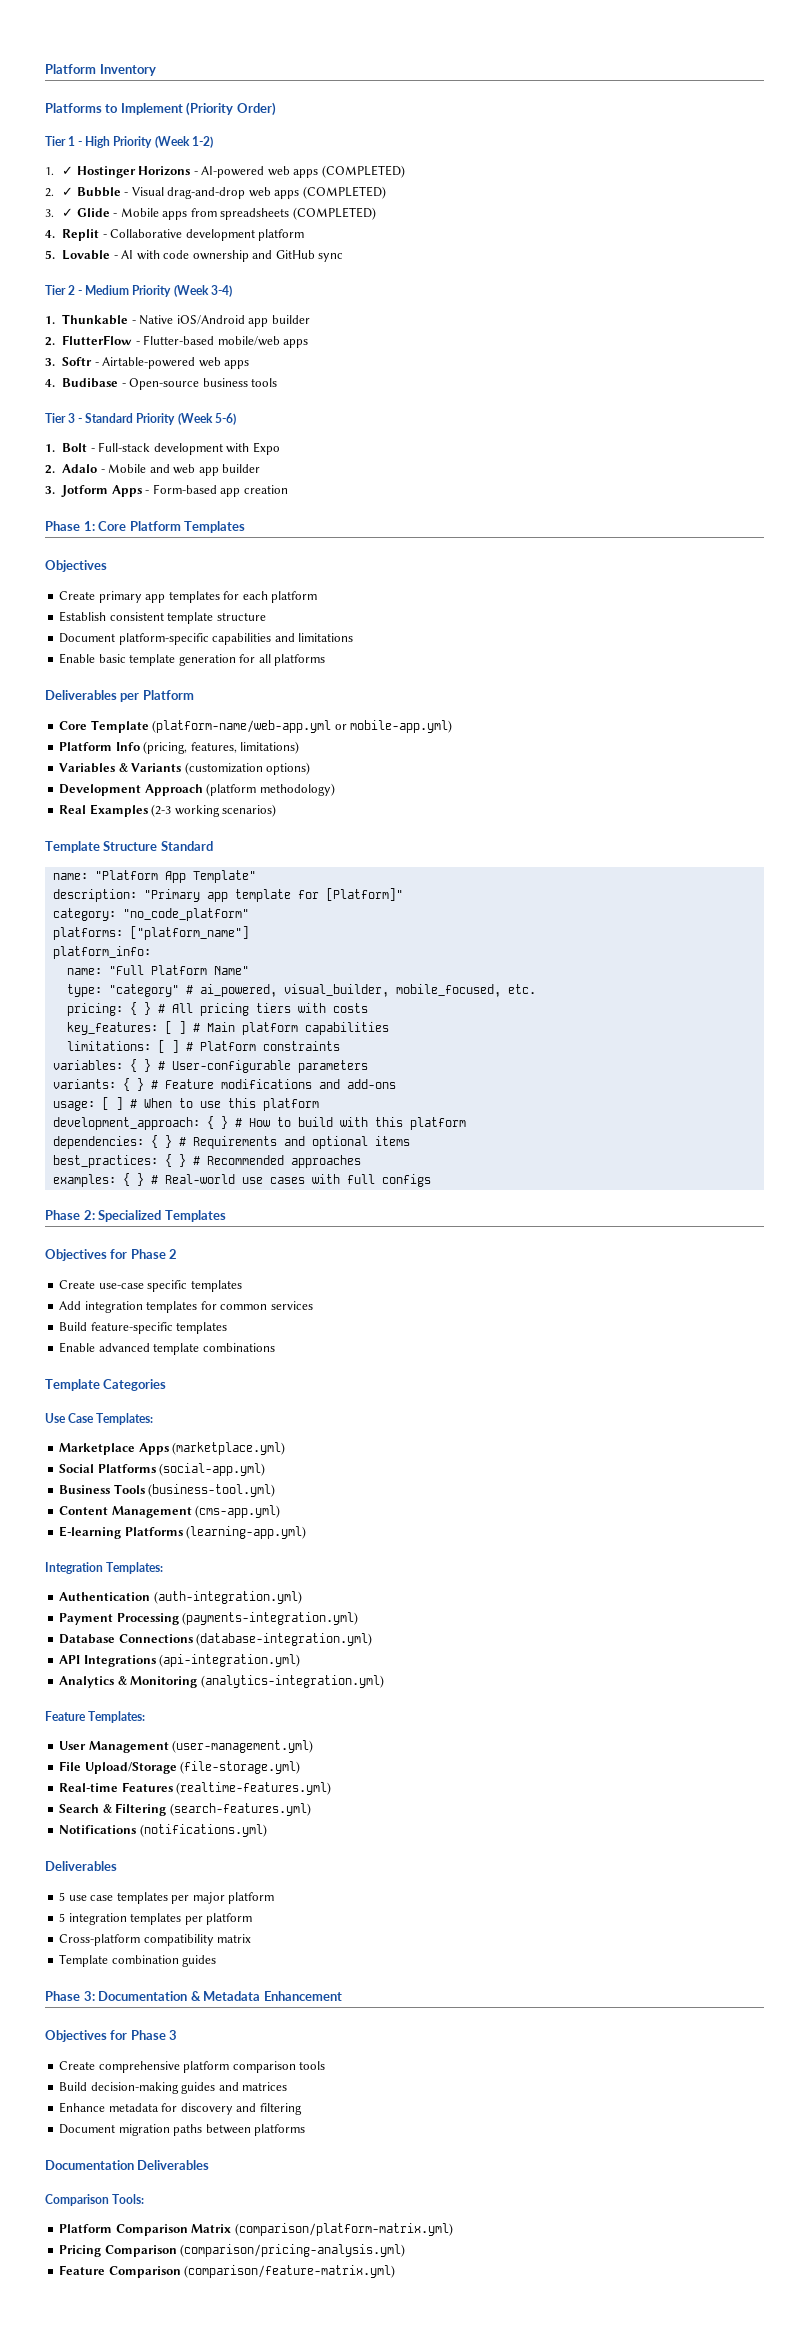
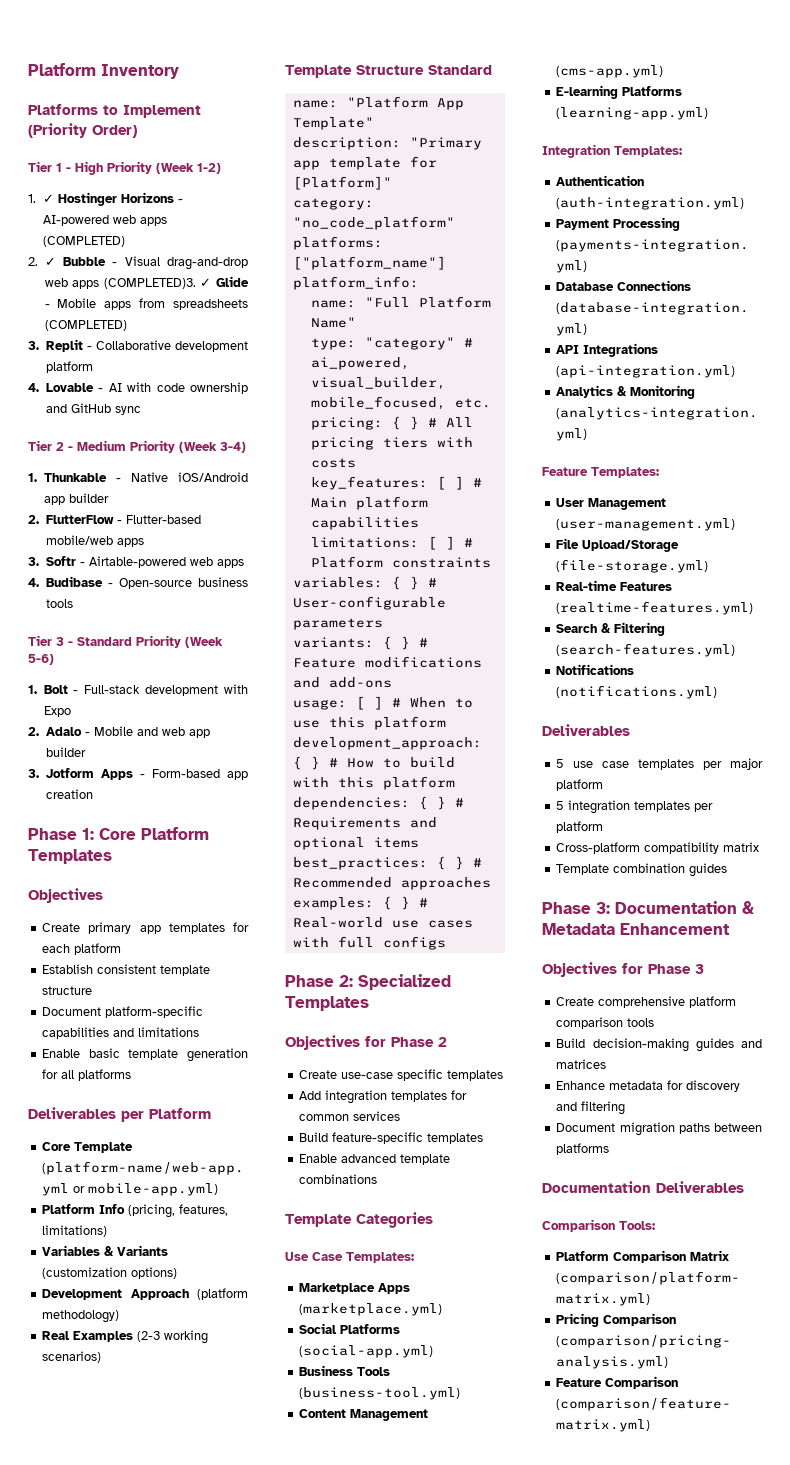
- 2. ✓ Bubble - Visual drag-and-drop web apps (COMPLETED)
- 3. ✓ Glide - Mobile apps from spreadsheets (COMPLETED)
+ 2. ✓ Bubble - Visual drag-and-drop web apps (COMPLETED)3. ✓ Glide - Mobile apps from spreadsheets (COMPLETED)
- 4. Replit - Collaborative development platform
+ 3. Replit - Collaborative development platform
- 5. Lovable - AI with code ownership and GitHub sync
+ 4. Lovable - AI with code ownership and GitHub sync

